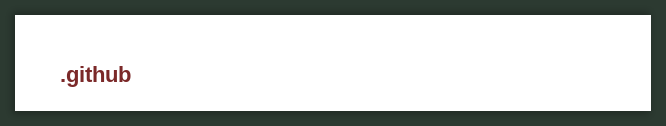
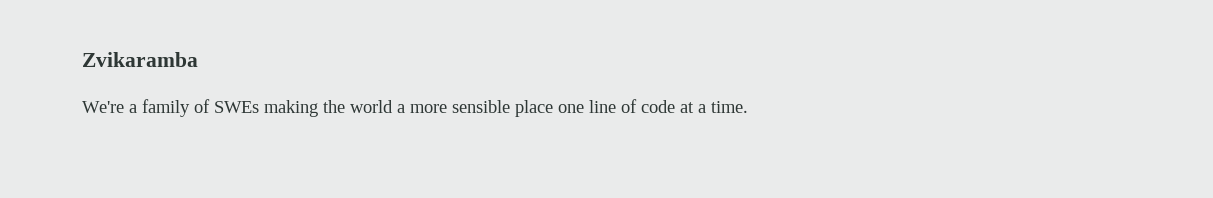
- .github
+ Zvikaramba
+ We're a family of SWEs making the world a more sensible place one line of code at a time.

